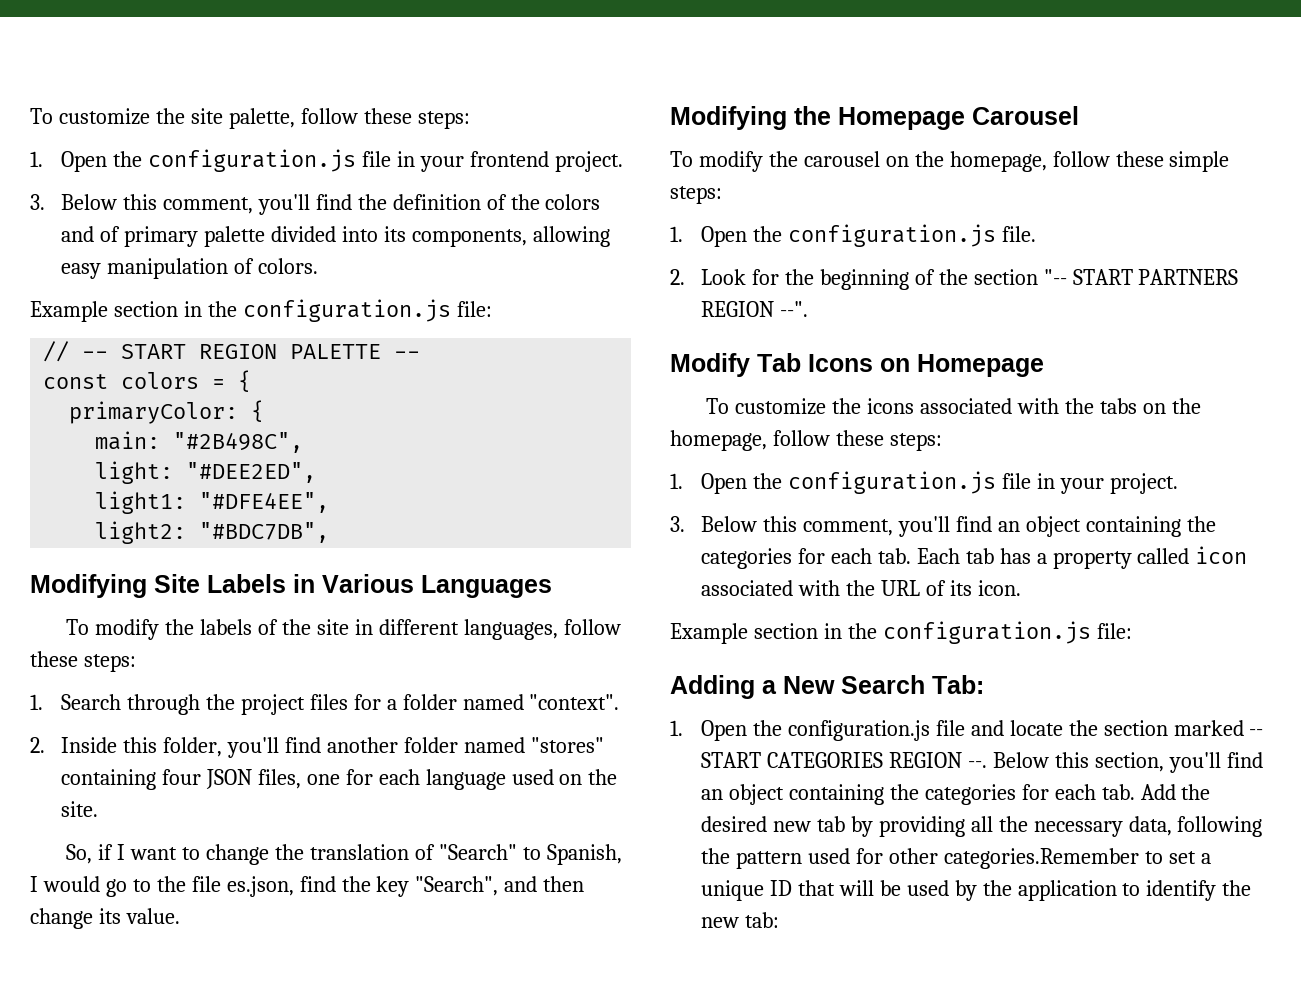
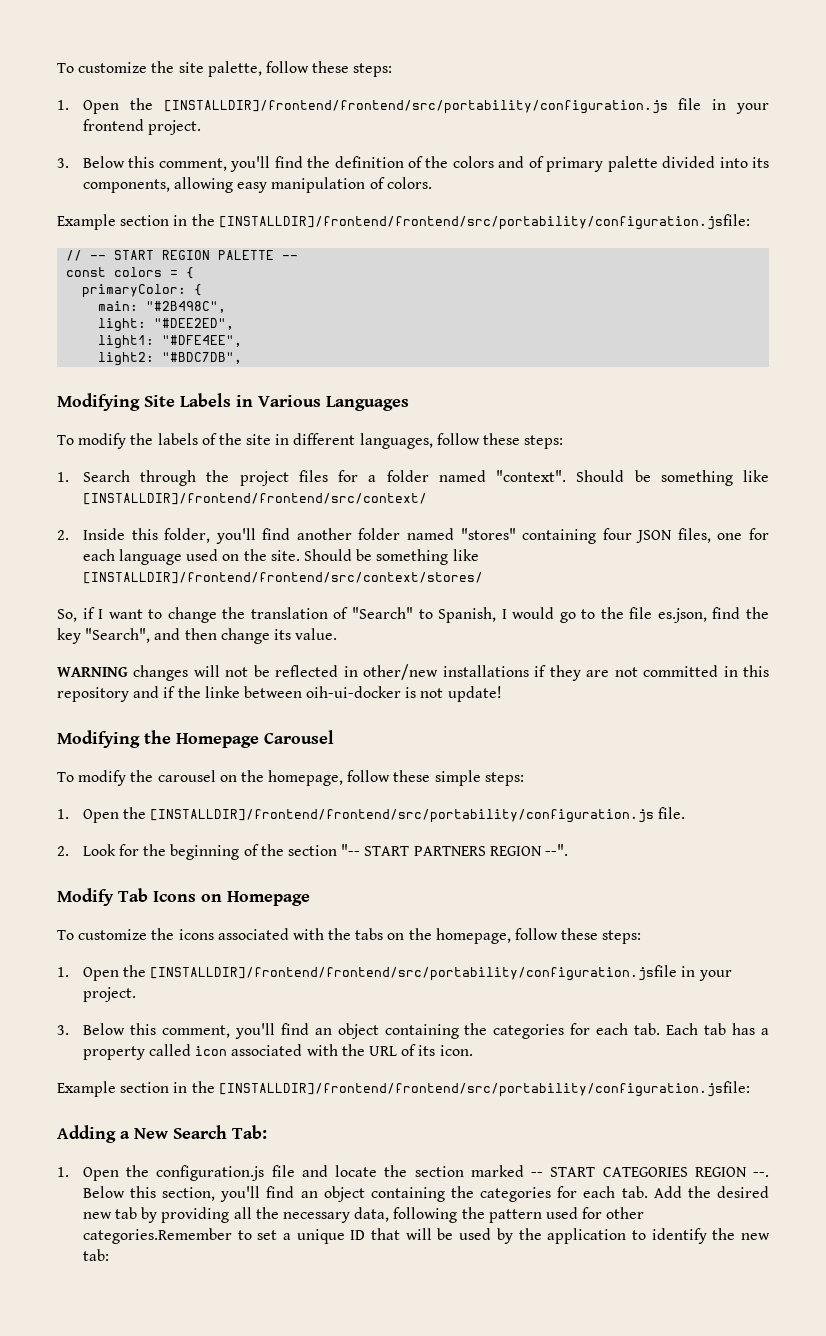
- 1. Open the configuration.js file in your frontend project.
+ 1. Open the [INSTALLDIR]/frontend/frontend/src/portability/configuration.js file in your frontend project.
  3. Below this comment, you'll find the definition of the colors and of primary palette divided into its components, allowing easy manipulation of colors.
- Example section in the configuration.js file:
+ Example section in the [INSTALLDIR]/frontend/frontend/src/portability/configuration.jsfile:
+ Should be something like [INSTALLDIR]/frontend/frontend/src/context/
+ Should be something like [INSTALLDIR]/frontend/frontend/src/context/stores/
+ WARNING changes will not be reflected in other/new installations if they are not committed in this repository and if the linke between oih-ui-docker is not update!
- 1. Open the configuration.js file.
+ 1. Open the [INSTALLDIR]/frontend/frontend/src/portability/configuration.js file.
- 1. Open the configuration.js file in your project.
+ 1. Open the [INSTALLDIR]/frontend/frontend/src/portability/configuration.jsfile in your project.
  3. Below this comment, you'll find an object containing the categories for each tab. Each tab has a property called icon associated with the URL of its icon.
- Example section in the configuration.js file:
+ Example section in the [INSTALLDIR]/frontend/frontend/src/portability/configuration.jsfile:

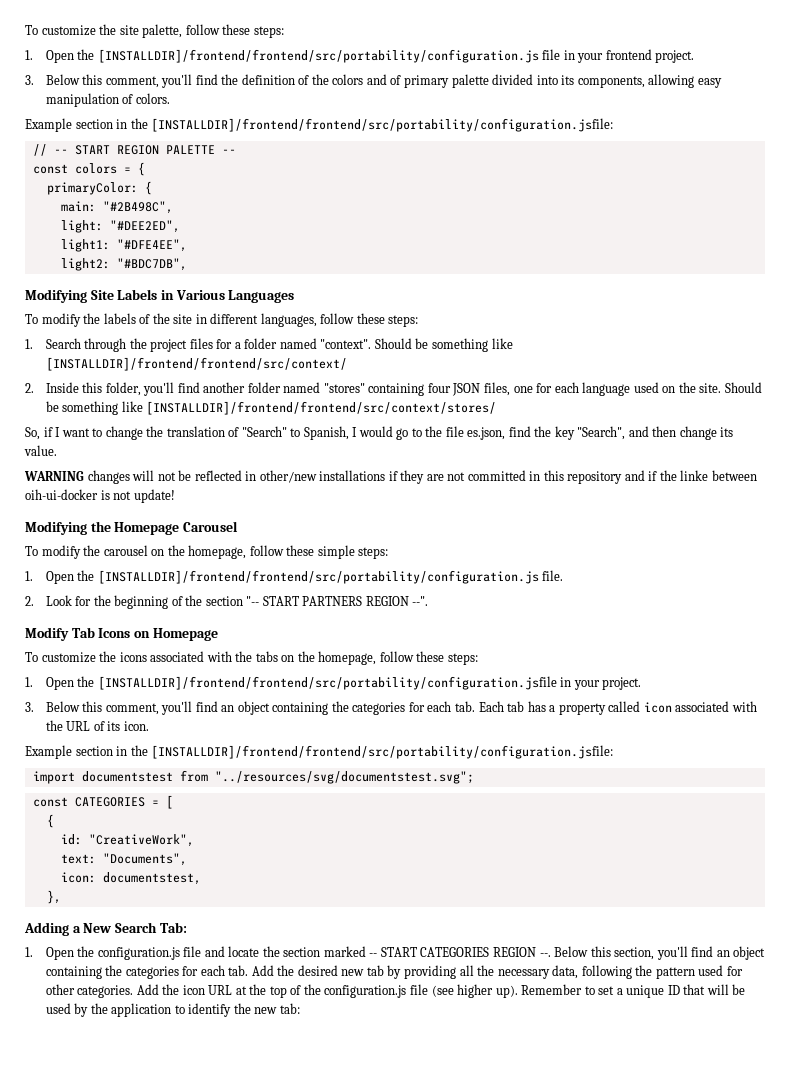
+ import documentstest from "../resources/svg/documentstest.svg";
+ const CATEGORIES = [
+ {
+ id: "CreativeWork",
+ text: "Documents",
+ icon: documentstest,
+ },
- Below this section, you'll find an object containing the categories for each tab. Add the desired new tab by providing all the necessary data, following the pattern used for other categories.Remember to set a unique ID that will be used by the application to identify the new tab:
+ Below this section, you'll find an object containing the categories for each tab. Add the desired new tab by providing all the necessary data, following the pattern used for other categories. Add the icon URL at the top of the configuration.js file (see higher up). Remember to set a unique ID that will be used by the application to identify the new tab:

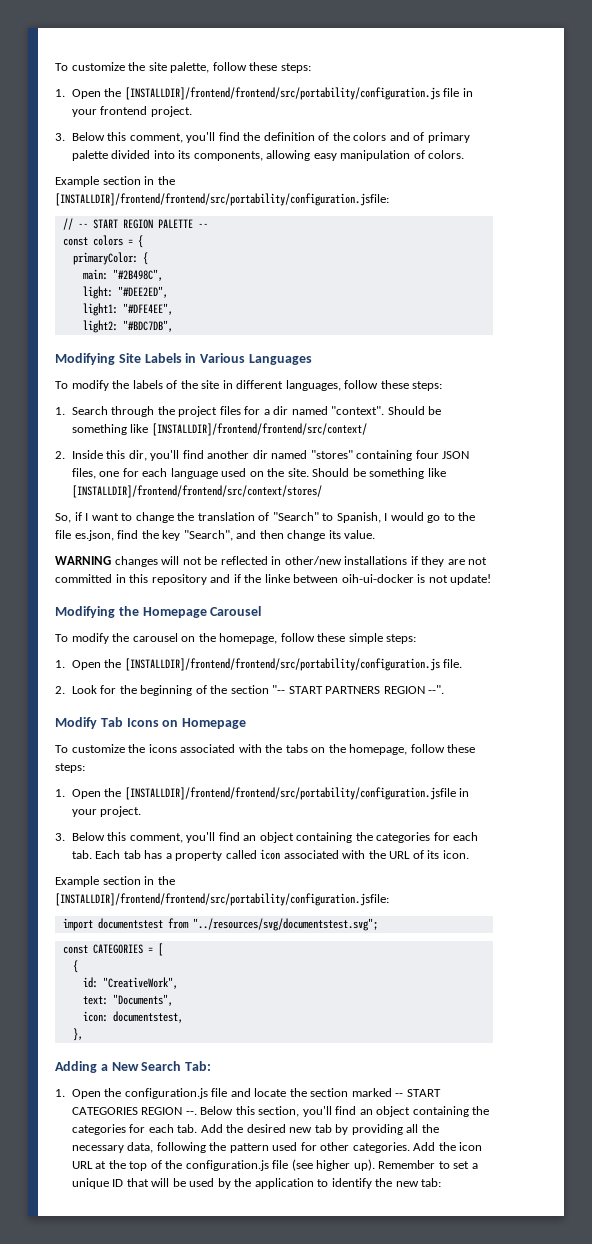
- 1. Search through the project files for a folder named "context".
+ 1. Search through the project files for a dir named "context".
- 2. Inside this folder, you'll find another folder named "stores" containing four JSON files, one for each language used on the site.
+ 2. Inside this dir, you'll find another dir named "stores" containing four JSON files, one for each language used on the site.

